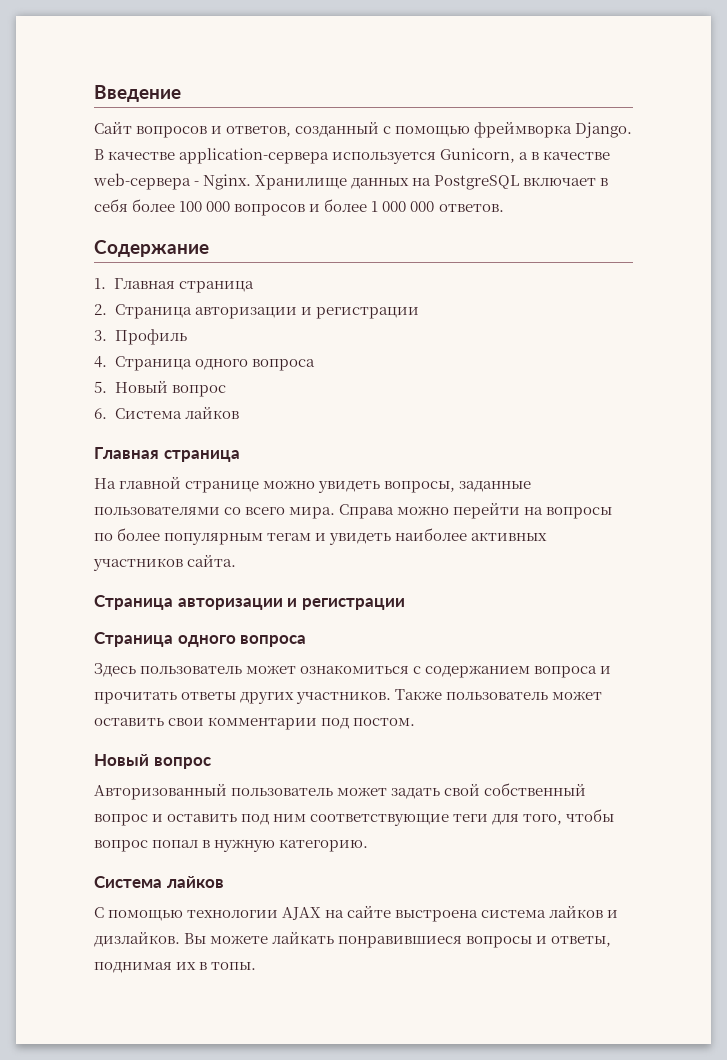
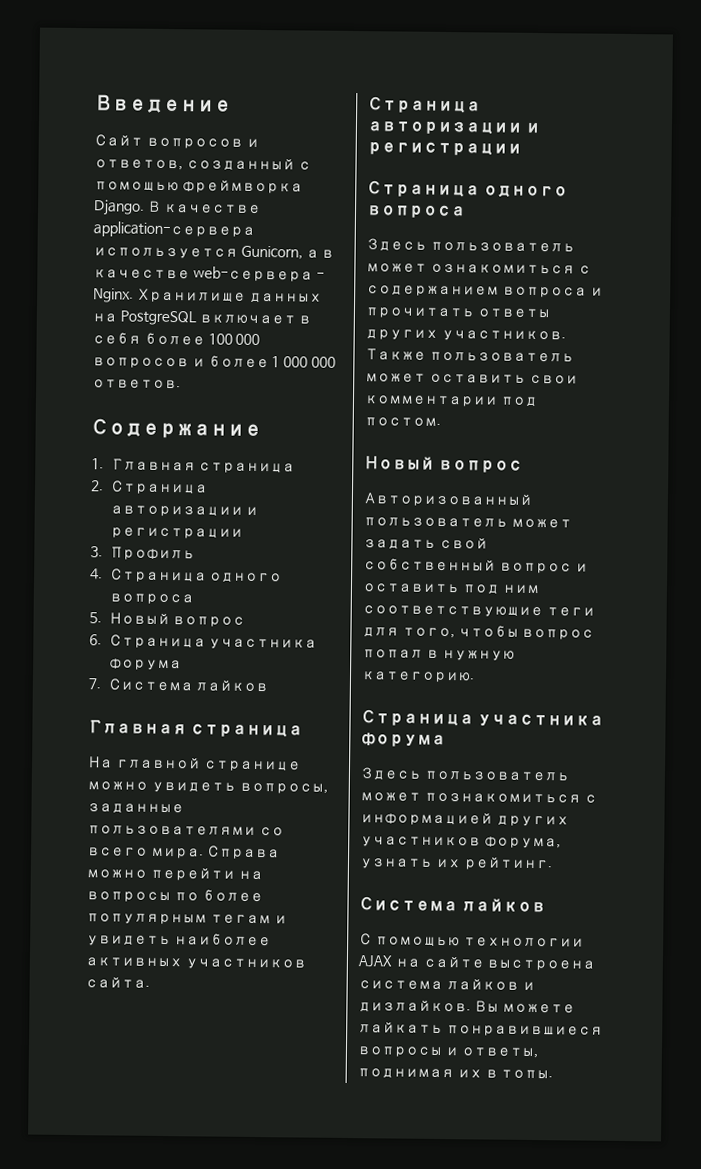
- 6. Система лайков
+ 6. Страница участника форума
+ 7. Система лайков
  Авторизованный пользователь может задать свой собственный вопрос и оставить под ним соответствующие теги для того, чтобы вопрос попал в нужную категорию.
+ Страница участника форума
+ Здесь пользователь может познакомиться с информацией других участников форума, узнать их рейтинг.

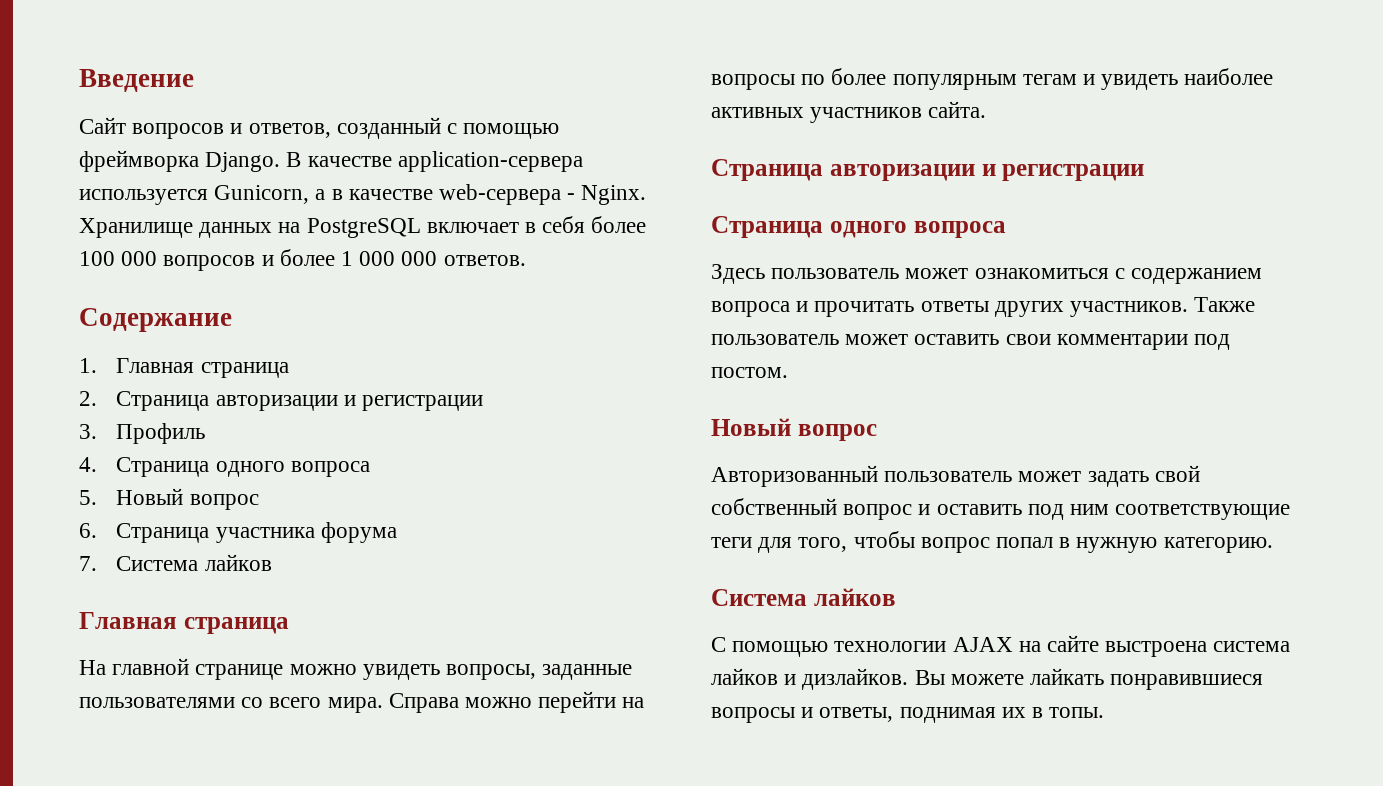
  Авторизованный пользователь может задать свой собственный вопрос и оставить под ним соответствующие теги для того, чтобы вопрос попал в нужную категорию.
- Страница участника форума
- Здесь пользователь может познакомиться с информацией других участников форума, узнать их рейтинг.

